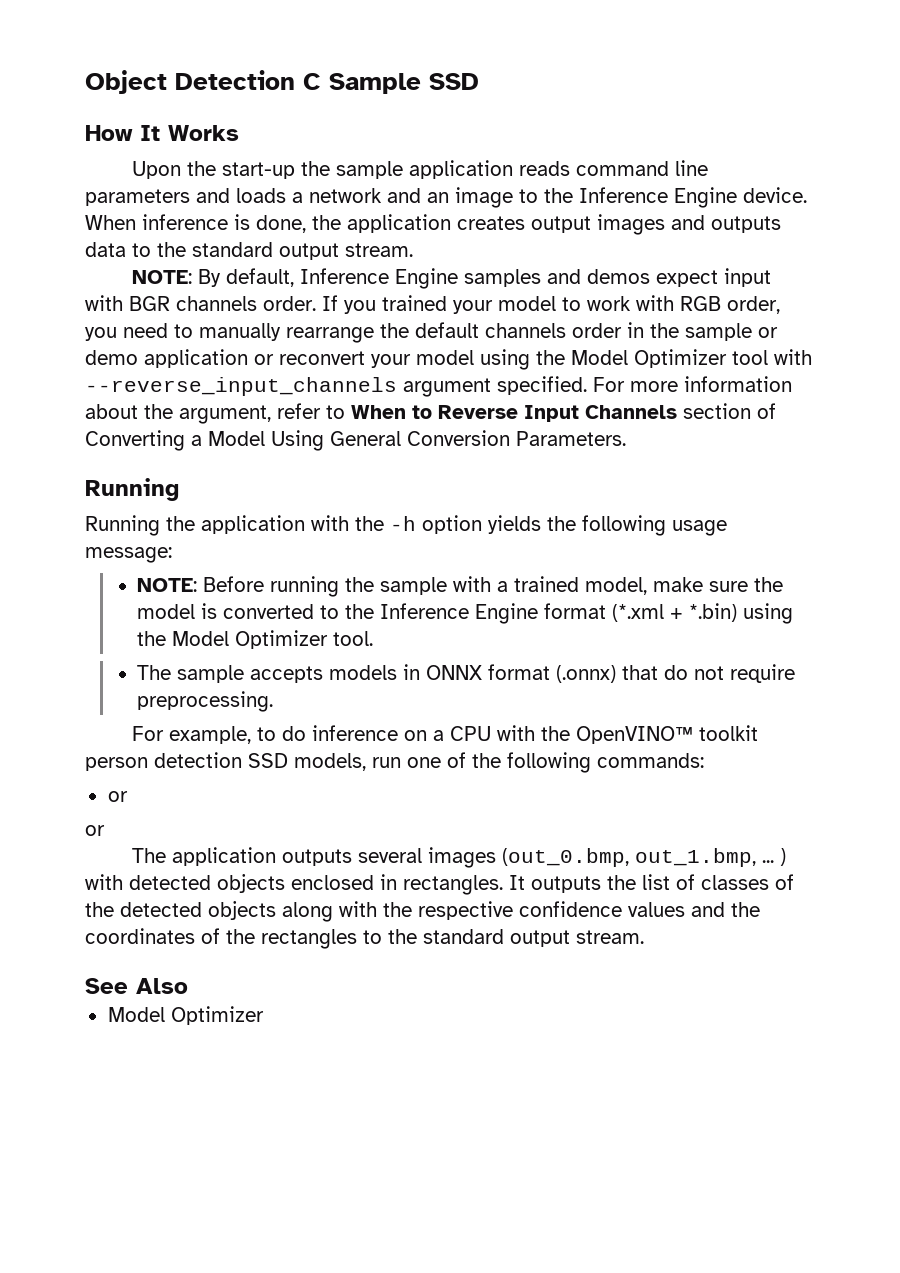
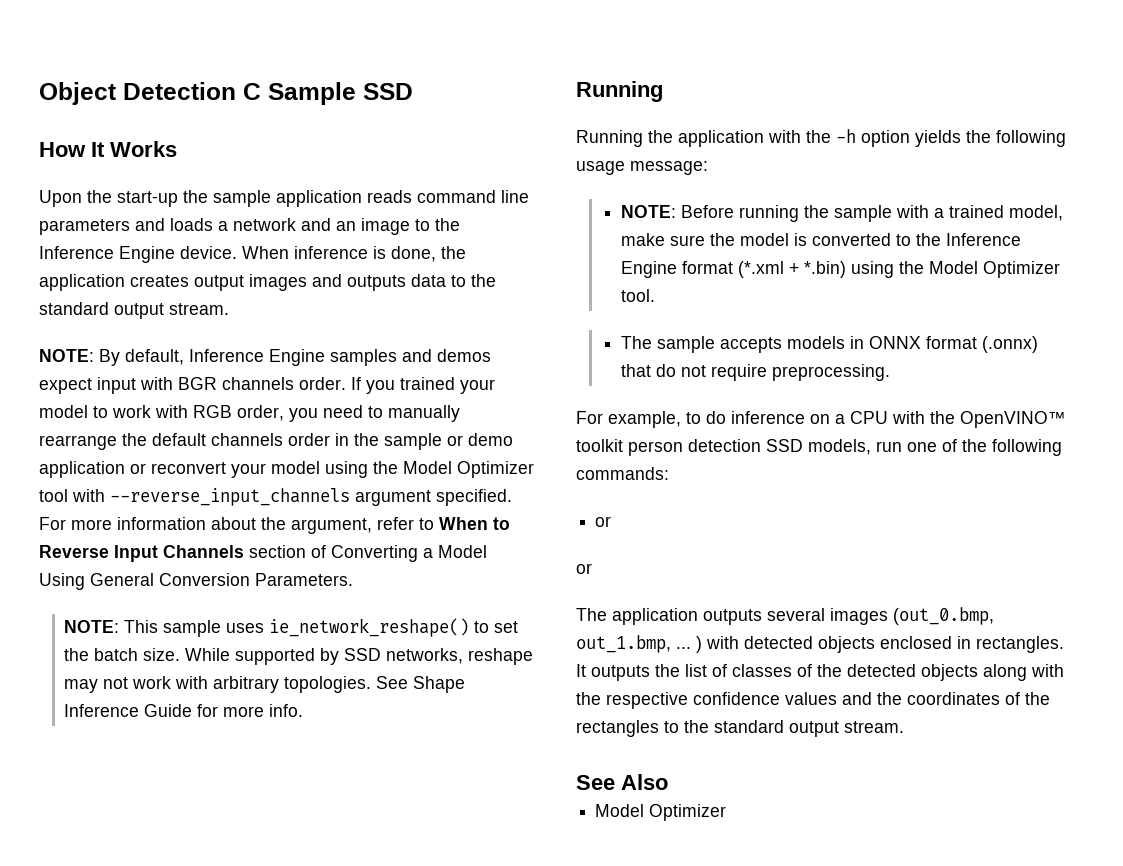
+ NOTE: This sample uses ie_network_reshape() to set the batch size. While supported by SSD networks, reshape may not work with arbitrary topologies. See Shape Inference Guide for more info.

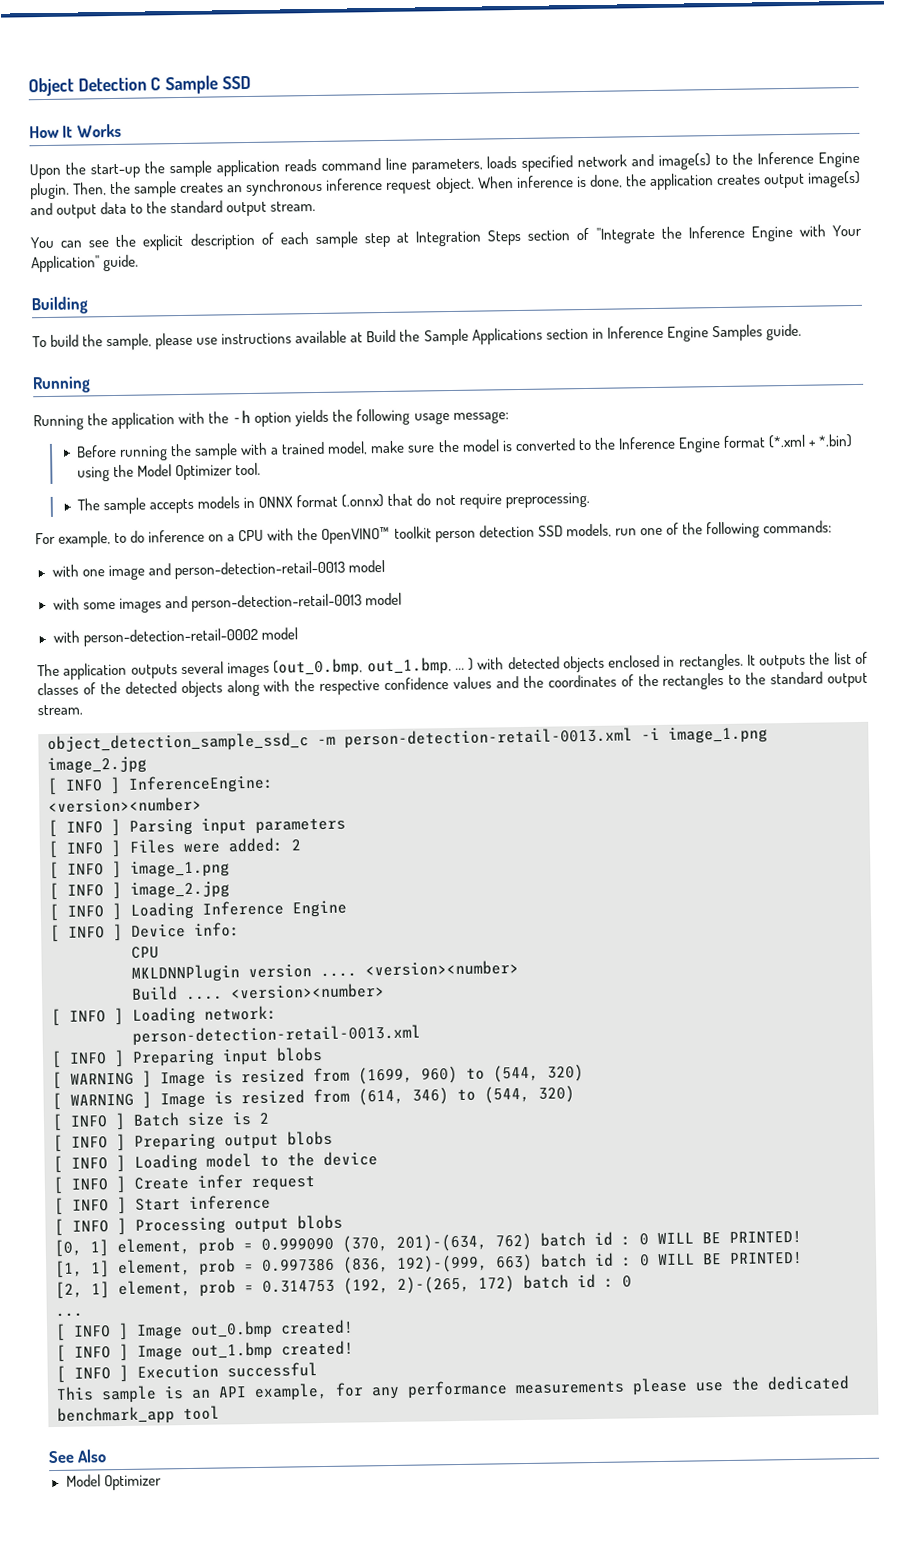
- Upon the start-up the sample application reads command line parameters and loads a network and an image to the Inference Engine device.
+ Upon the start-up the sample application reads command line parameters, loads specified network and image(s) to the Inference Engine plugin. Then, the sample creates an synchronous inference request object.
- When inference is done, the application creates output images and outputs data to the standard output stream.
+ When inference is done, the application creates output image(s) and output data to the standard output stream.
- NOTE: By default, Inference Engine samples and demos expect input with BGR channels order. If you trained your model to work with RGB order, you need to manually rearrange the default channels order in the sample or demo application or reconvert your model using the Model Optimizer tool with --reverse_input_channels argument specified. For more information about the argument, refer to When to Reverse Input Channels section of Converting a Model Using General Conversion Parameters.
- NOTE: This sample uses ie_network_reshape() to set the batch size. While supported by SSD networks, reshape may not work with arbitrary topologies. See Shape Inference Guide for more info.
+ You can see the explicit description of each sample step at Integration Steps section of "Integrate the Inference Engine with Your Application" guide.
+ Building
+ To build the sample, please use instructions available at Build the Sample Applications section in Inference Engine Samples guide.
- NOTE: Before running the sample with a trained model, make sure the model is converted to the Inference Engine format (*.xml + *.bin) using the Model Optimizer tool.
+ Before running the sample with a trained model, make sure the model is converted to the Inference Engine format (*.xml + *.bin) using the Model Optimizer tool.
  For example, to do inference on a CPU with the OpenVINO™ toolkit person detection SSD models, run one of the following commands:
- or
- or
+ with one image and person-detection-retail-0013 model
+ with some images and person-detection-retail-0013 model
+ with person-detection-retail-0002 model
+ object_detection_sample_ssd_c -m person-detection-retail-0013.xml -i image_1.png image_2.jpg
+ [ INFO ] InferenceEngine:
+ <version><number>
+ [ INFO ] Parsing input parameters
+ [ INFO ] Files were added: 2
+ [ INFO ] image_1.png
+ [ INFO ] image_2.jpg
+ [ INFO ] Loading Inference Engine
+ [ INFO ] Device info:
+ CPU
+ MKLDNNPlugin version .... <version><number>
+ Build .... <version><number>
+ [ INFO ] Loading network:
+ person-detection-retail-0013.xml
+ [ INFO ] Preparing input blobs
+ [ WARNING ] Image is resized from (1699, 960) to (544, 320)
+ [ WARNING ] Image is resized from (614, 346) to (544, 320)
+ [ INFO ] Batch size is 2
+ [ INFO ] Preparing output blobs
+ [ INFO ] Loading model to the device
+ [ INFO ] Create infer request
+ [ INFO ] Start inference
+ [ INFO ] Processing output blobs
+ [0, 1] element, prob = 0.999090 (370, 201)-(634, 762) batch id : 0 WILL BE PRINTED!
+ [1, 1] element, prob = 0.997386 (836, 192)-(999, 663) batch id : 0 WILL BE PRINTED!
+ [2, 1] element, prob = 0.314753 (192, 2)-(265, 172) batch id : 0
+ ...
+ [ INFO ] Image out_0.bmp created!
+ [ INFO ] Image out_1.bmp created!
+ [ INFO ] Execution successful
+ This sample is an API example, for any performance measurements please use the dedicated benchmark_app tool

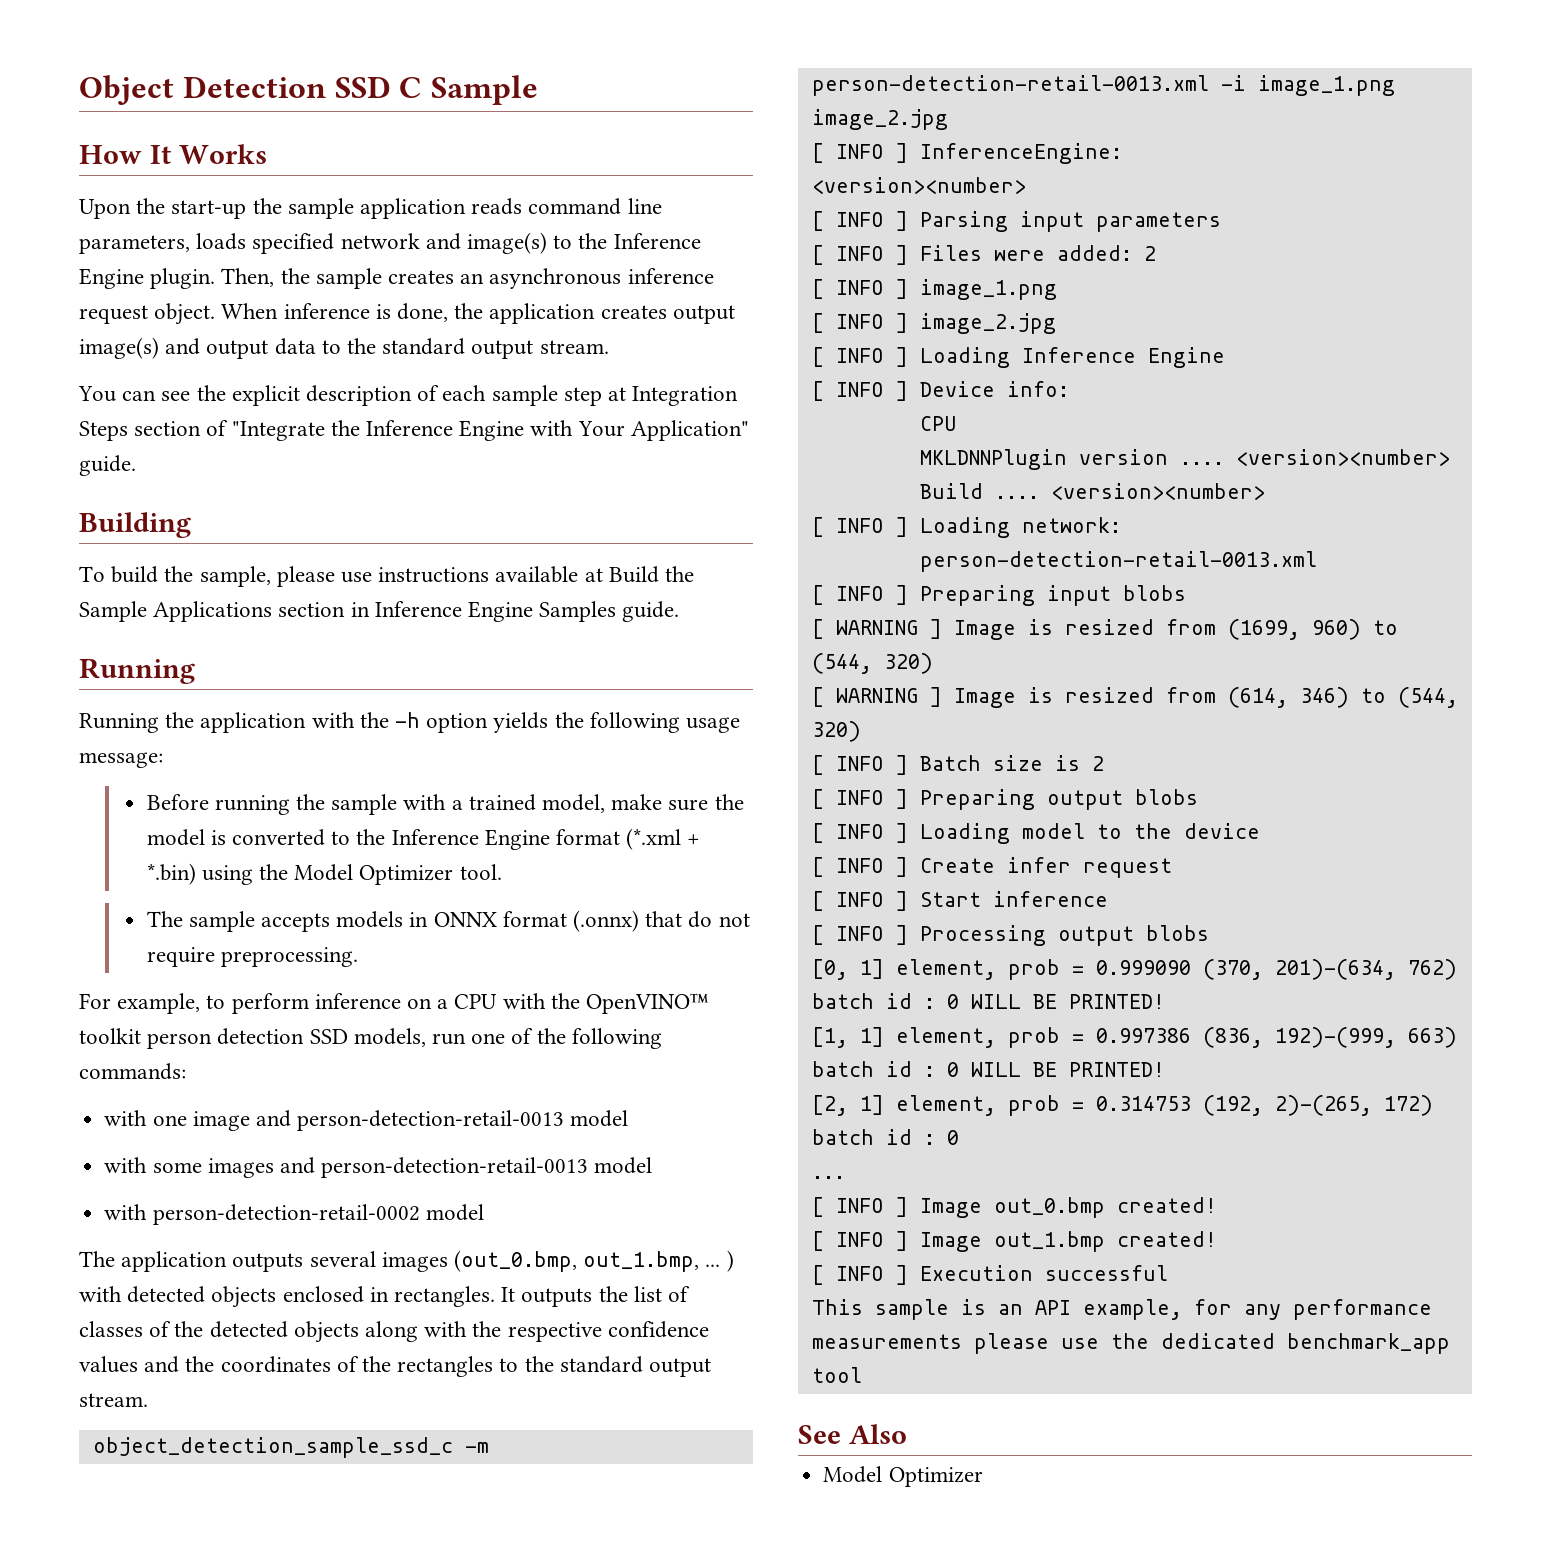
- Object Detection C Sample SSD
+ Object Detection SSD C Sample
- Then, the sample creates an synchronous inference request object.
+ Then, the sample creates an asynchronous inference request object.
- For example, to do inference on a CPU with the OpenVINO™ toolkit person detection SSD models, run one of the following commands:
+ For example, to perform inference on a CPU with the OpenVINO™ toolkit person detection SSD models, run one of the following commands:

